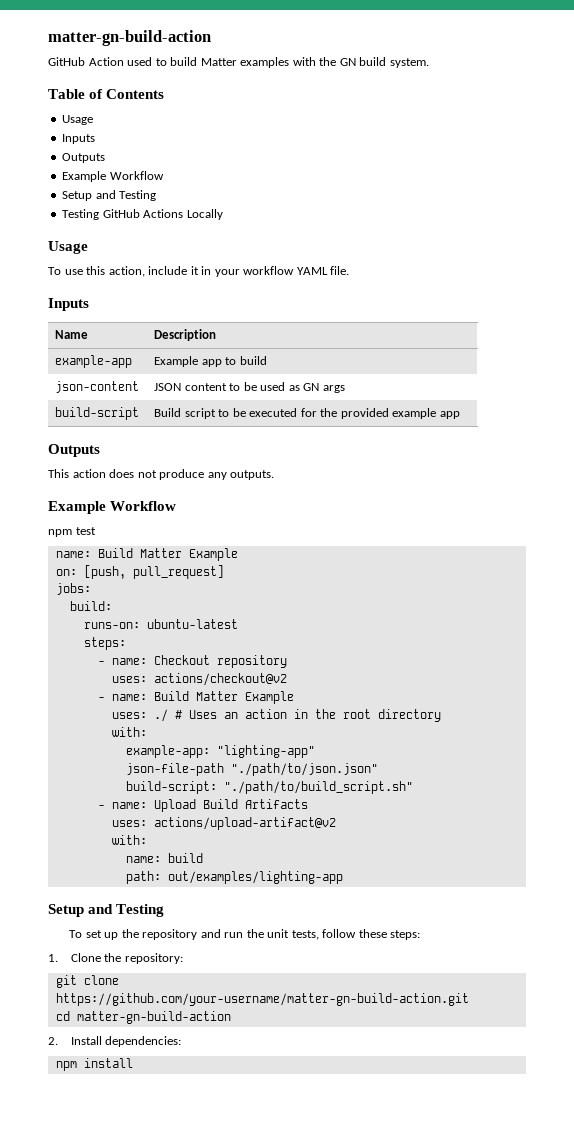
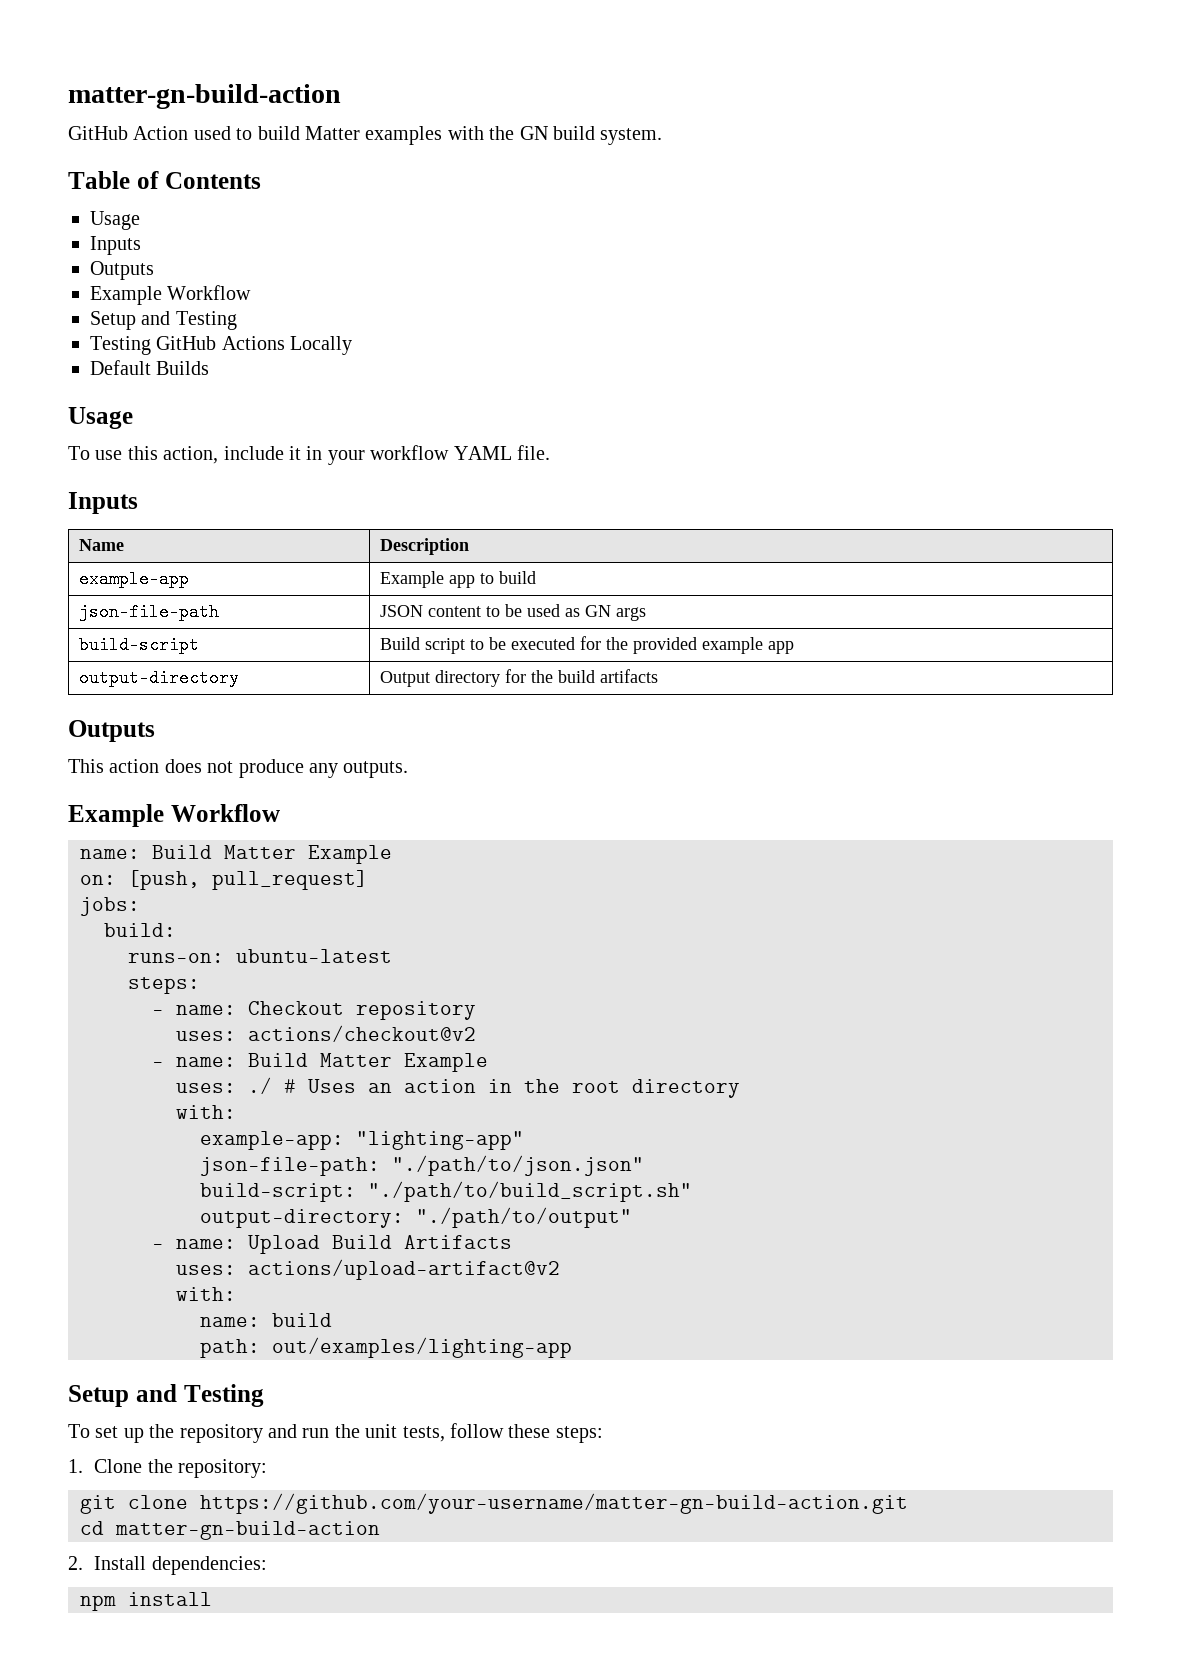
+ Default Builds
- json-content | JSON content to be used as GN args
+ json-file-path | JSON content to be used as GN args
+ output-directory | Output directory for the build artifacts
- npm test
- json-file-path "./path/to/json.json"
+ json-file-path: "./path/to/json.json"
+ output-directory: "./path/to/output"

